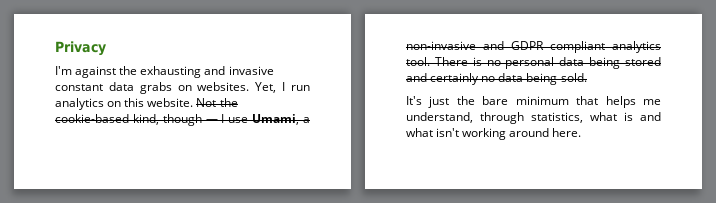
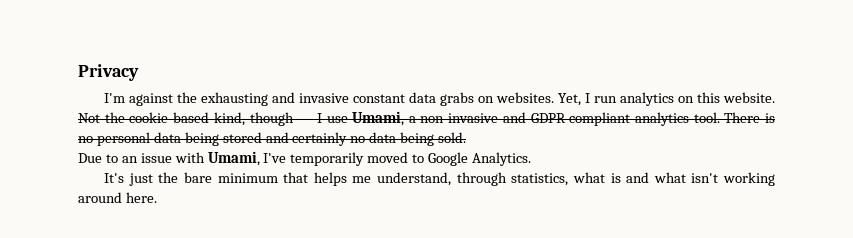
+ Due to an issue with Umami, I've temporarily moved to Google Analytics.

